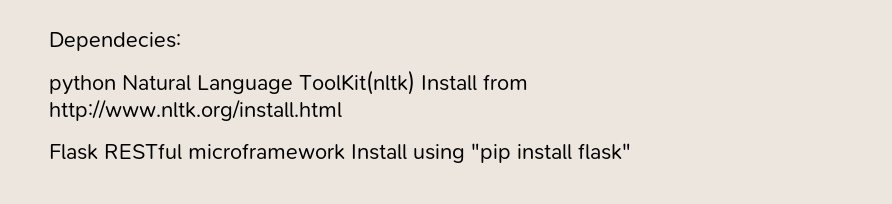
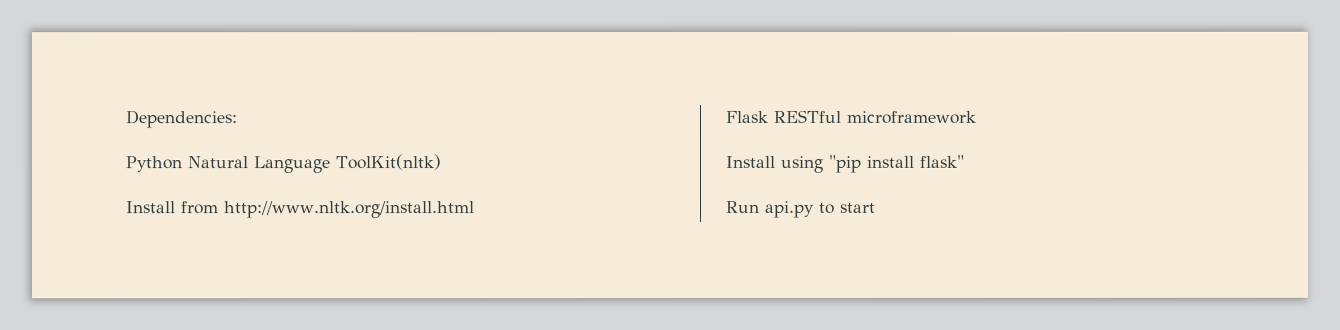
- Dependecies:
- python Natural Language ToolKit(nltk) Install from http://www.nltk.org/install.html
+ Dependencies:
+ Python Natural Language ToolKit(nltk)
+ Install from http://www.nltk.org/install.html
- Flask RESTful microframework Install using "pip install flask"
+ Flask RESTful microframework
+ Install using "pip install flask"
+ Run api.py to start

